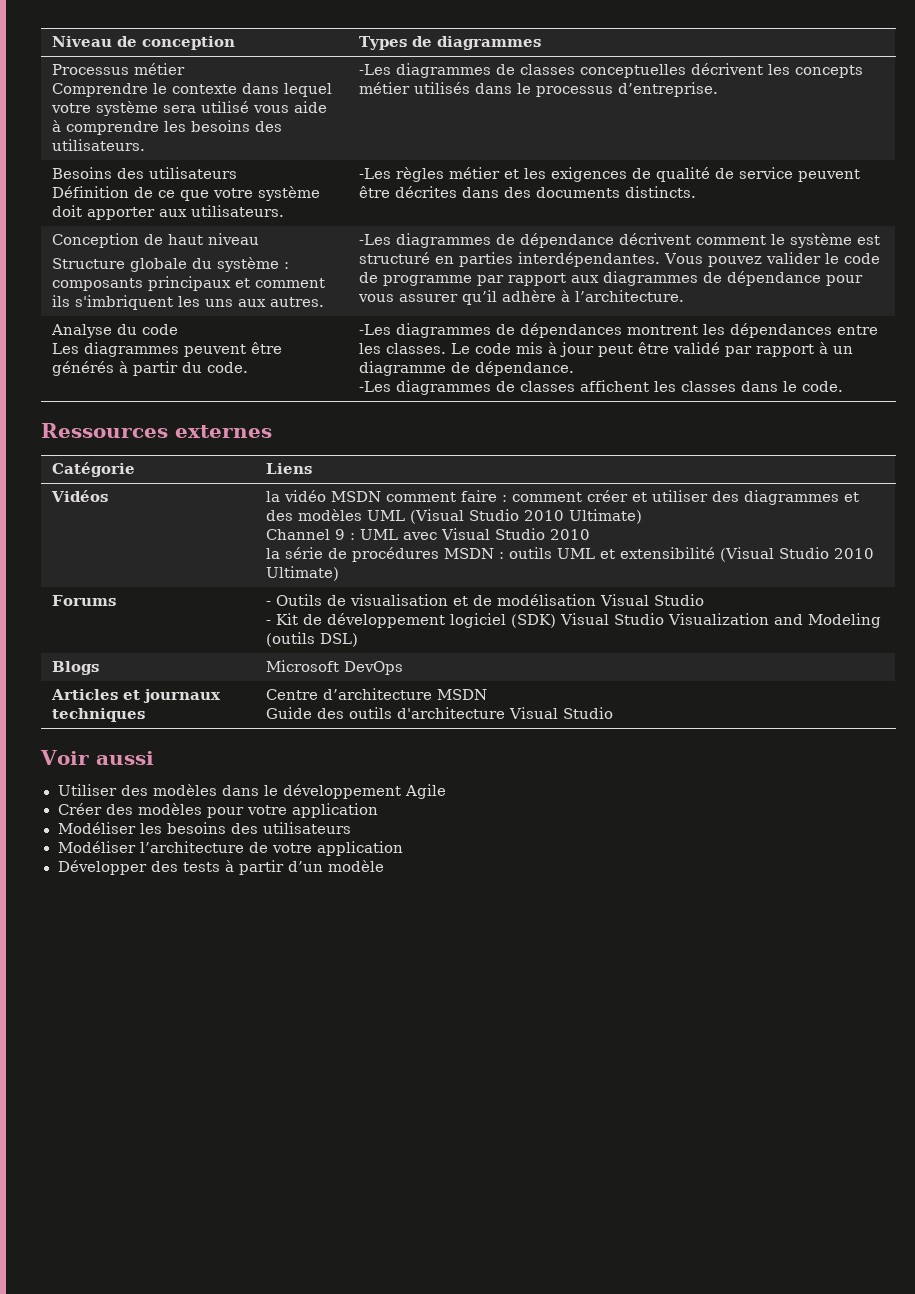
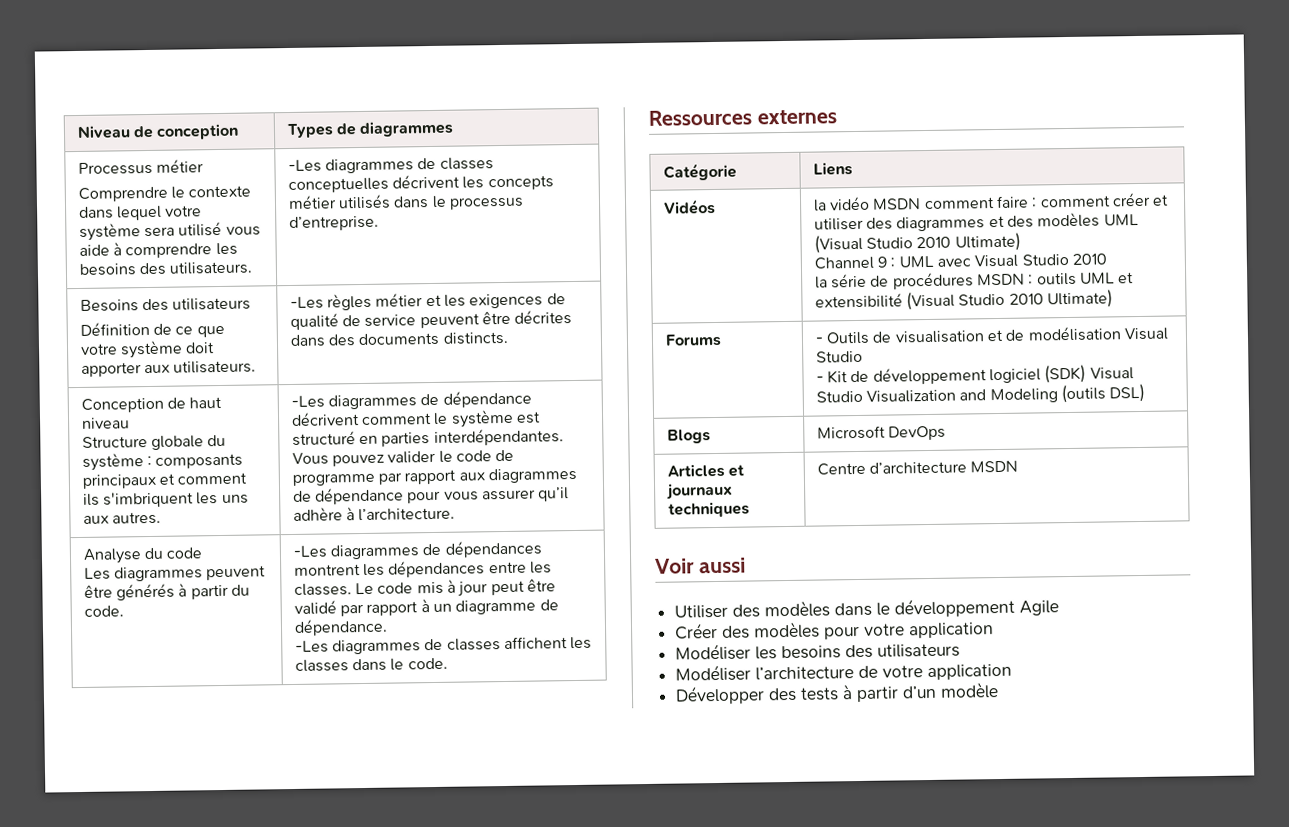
  Articles et journaux techniques | Centre d’architecture MSDN
- Guide des outils d'architecture Visual Studio

